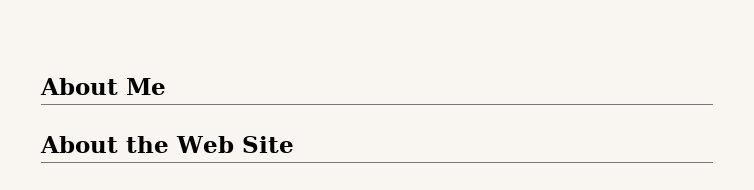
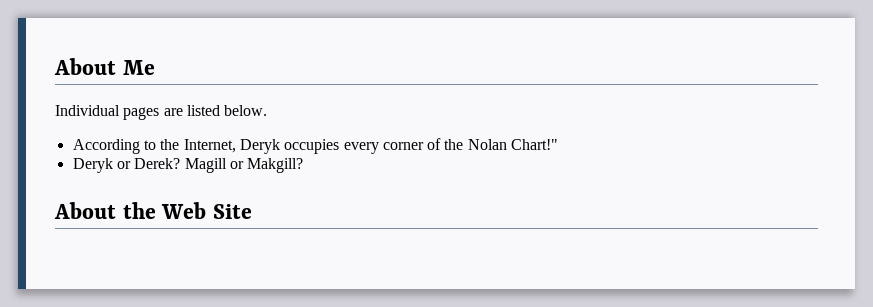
+ Individual pages are listed below.
+ According to the Internet, Deryk occupies every corner of the Nolan Chart!"
+ Deryk or Derek? Magill or Makgill?

